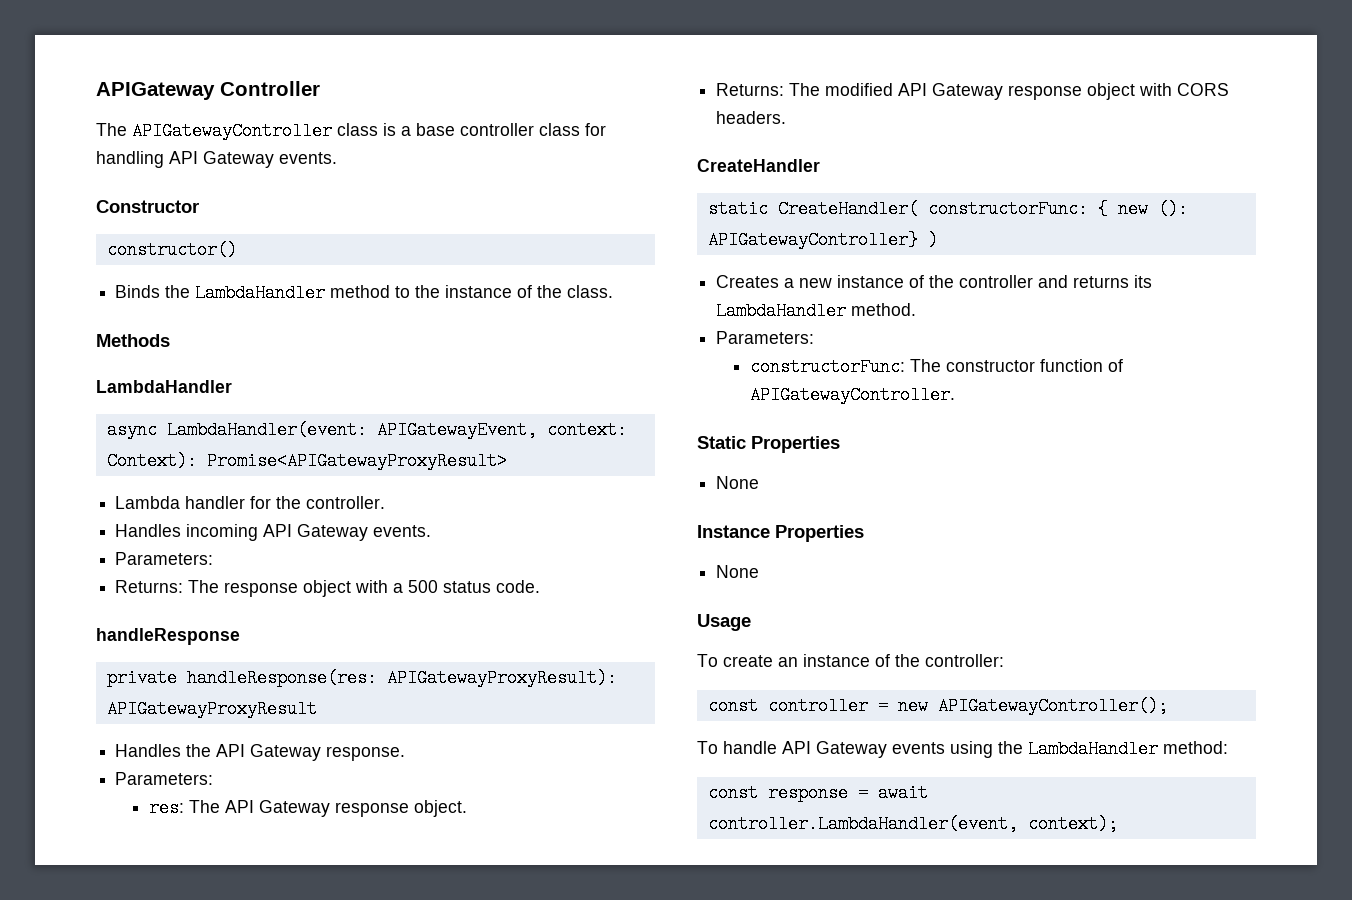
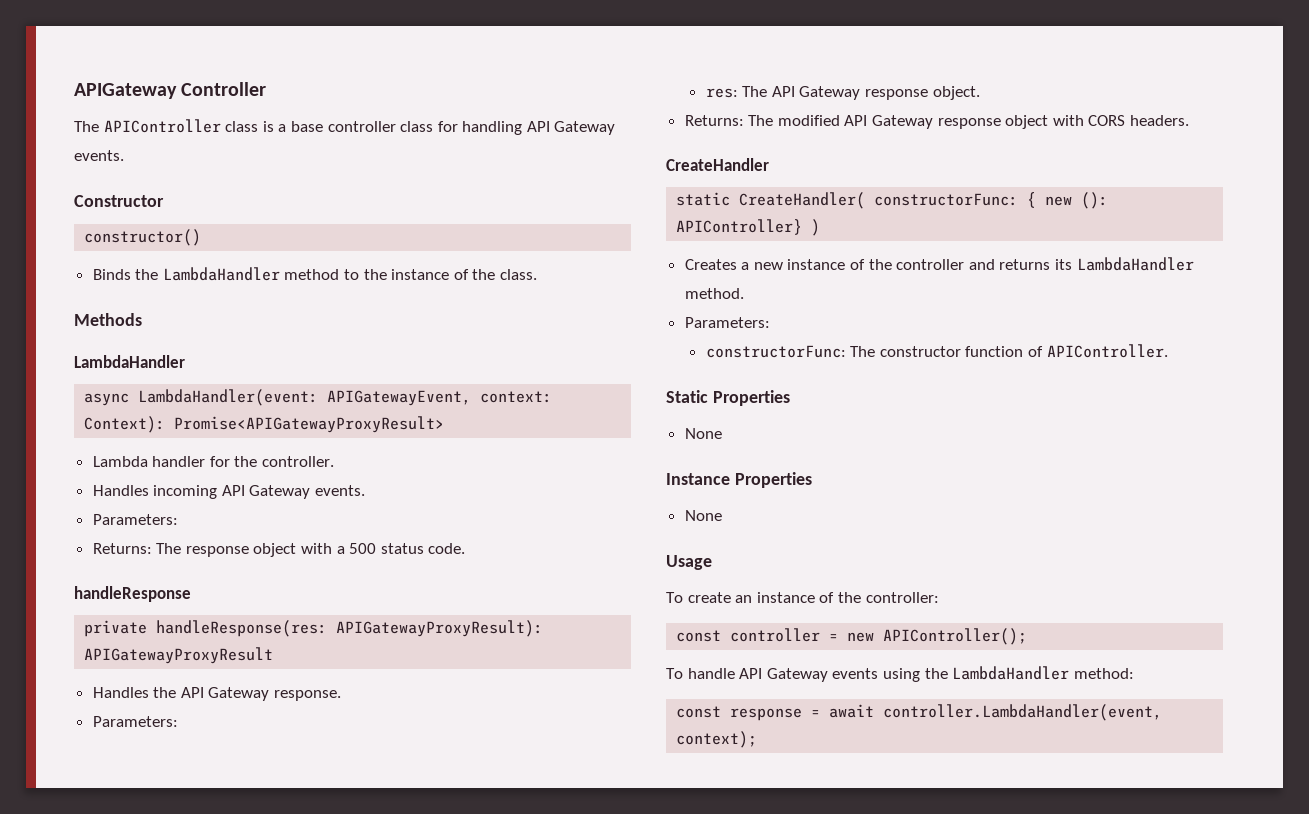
- The APIGatewayController class is a base controller class for handling API Gateway events.
+ The APIController class is a base controller class for handling API Gateway events.
- static CreateHandler( constructorFunc: { new (): APIGatewayController} )
+ static CreateHandler( constructorFunc: { new (): APIController} )
- constructorFunc: The constructor function of APIGatewayController.
+ constructorFunc: The constructor function of APIController.
- const controller = new APIGatewayController();
+ const controller = new APIController();

